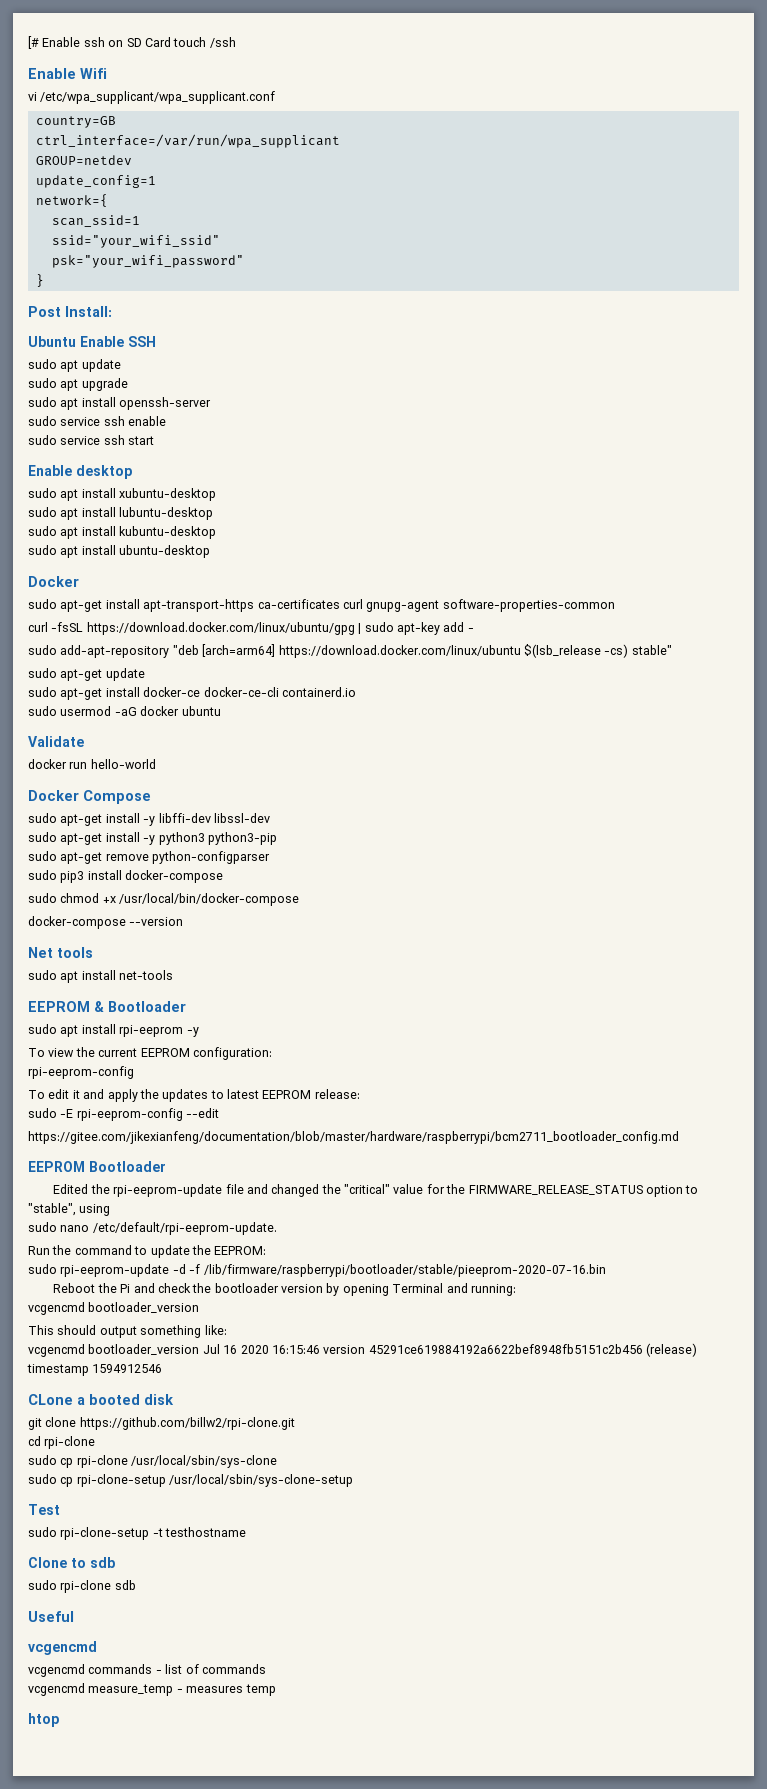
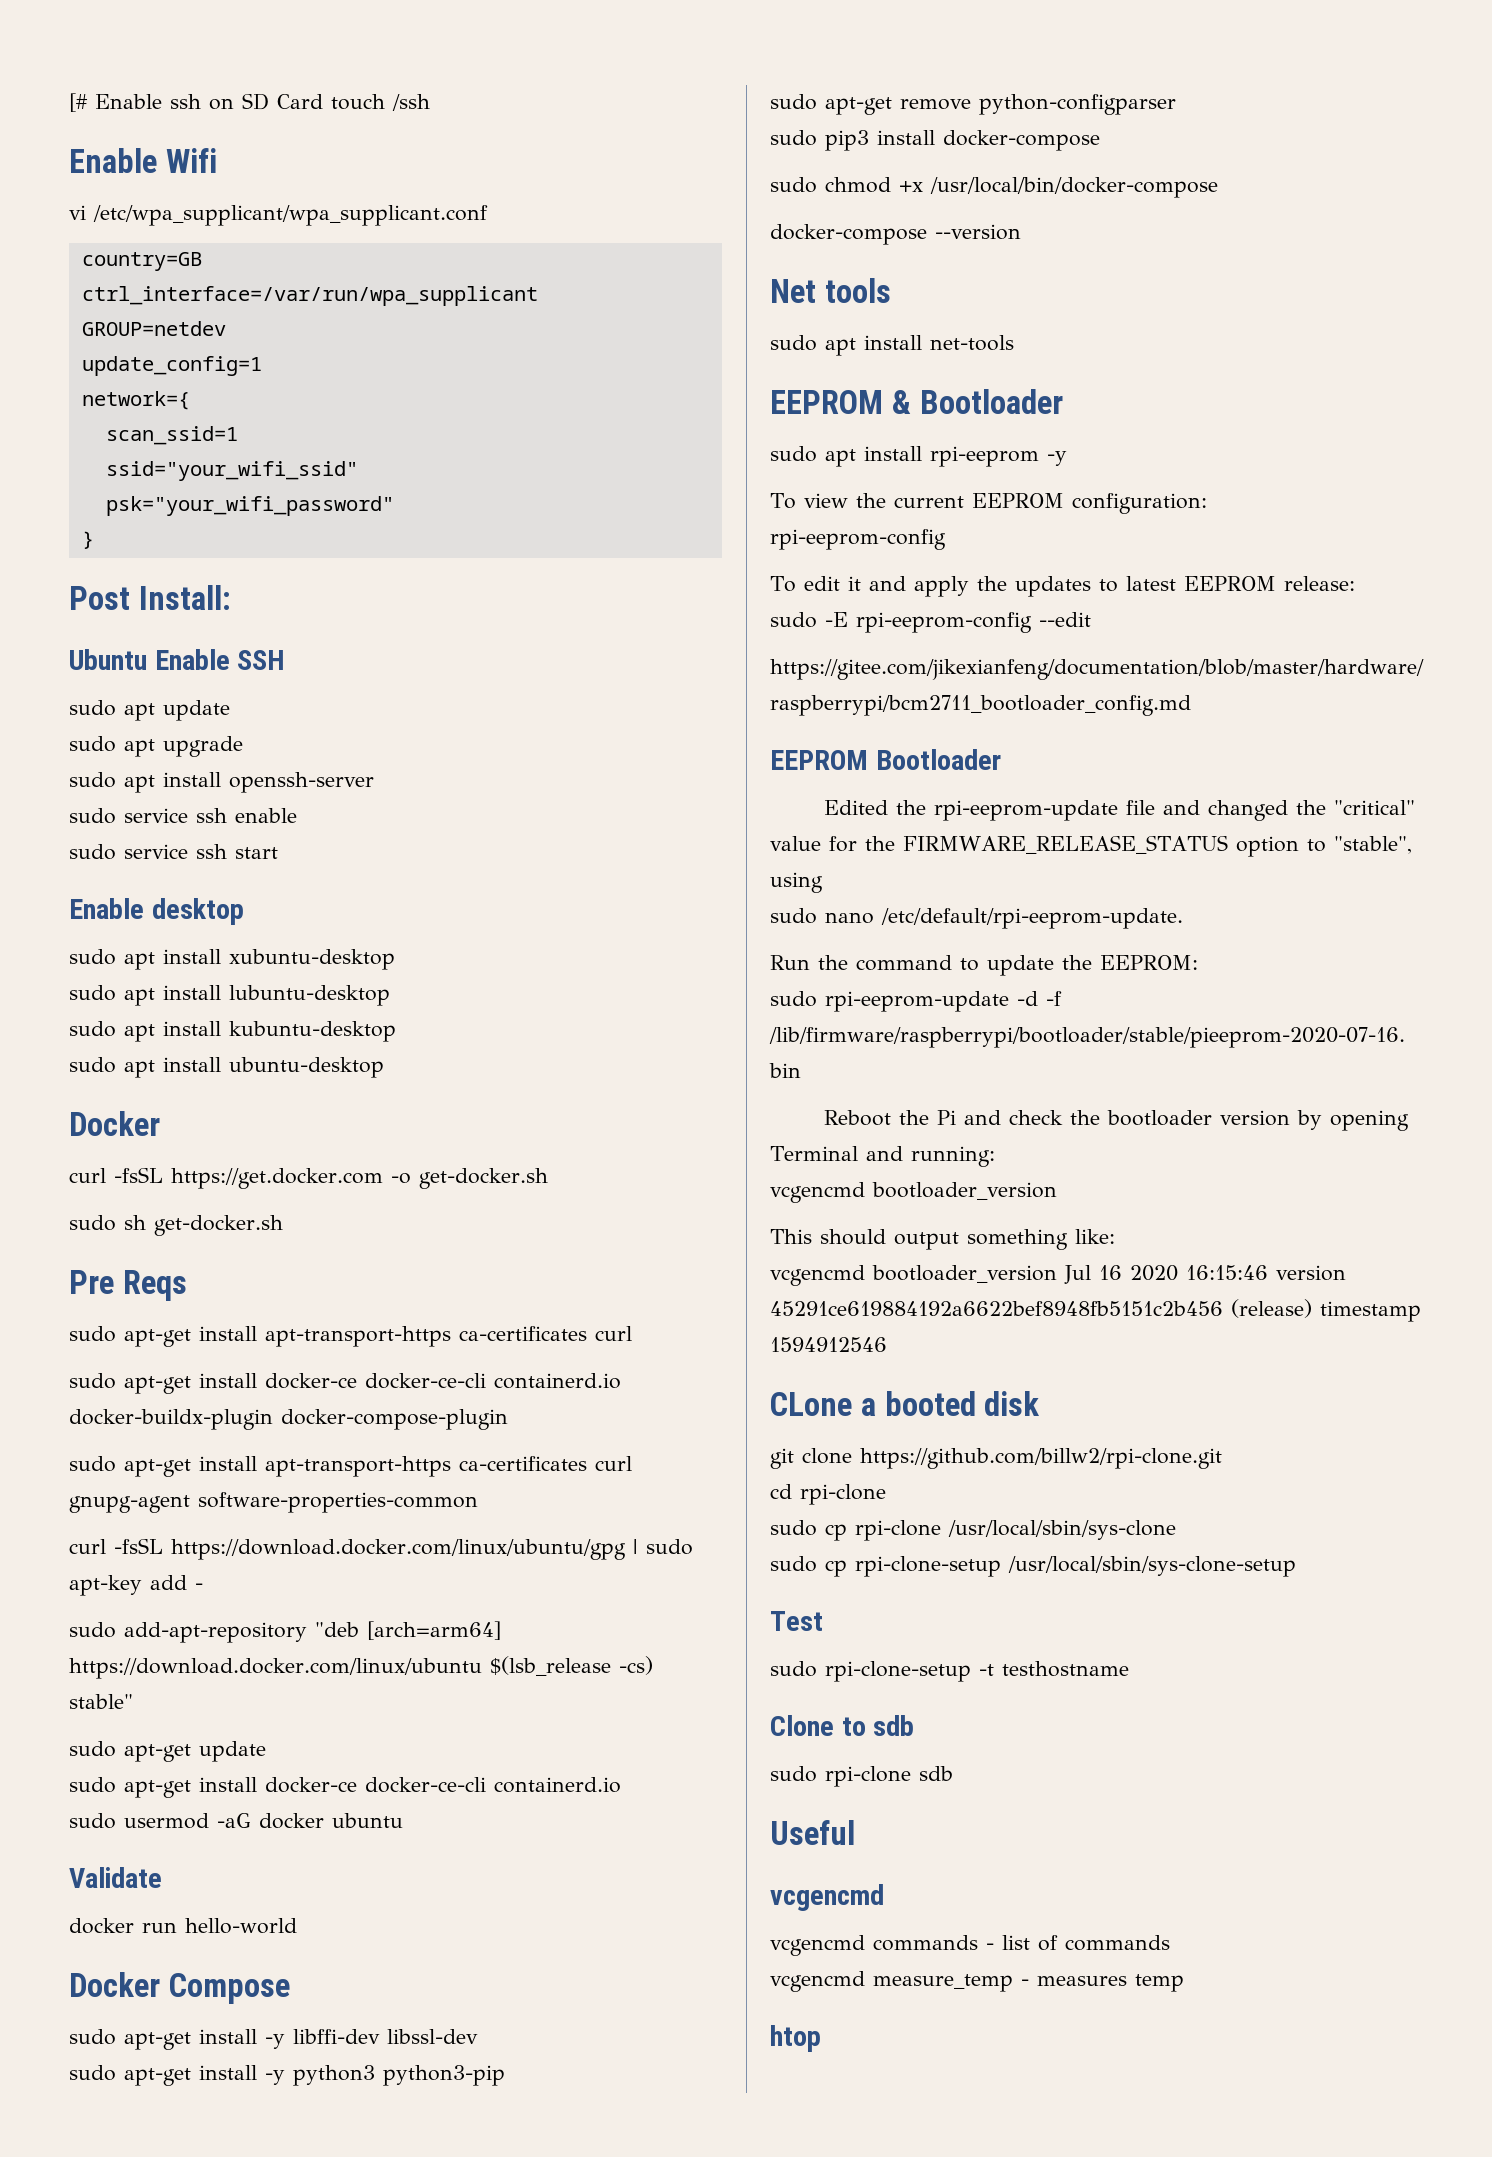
+ curl -fsSL https://get.docker.com -o get-docker.sh
+ sudo sh get-docker.sh
+ Pre Reqs
+ sudo apt-get install apt-transport-https ca-certificates curl
+ sudo apt-get install docker-ce docker-ce-cli containerd.io docker-buildx-plugin docker-compose-plugin

